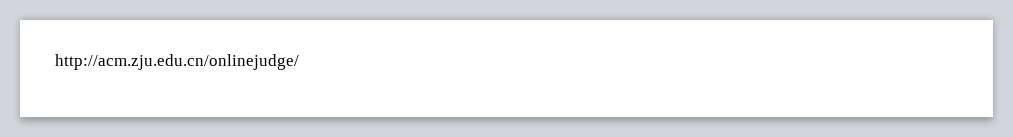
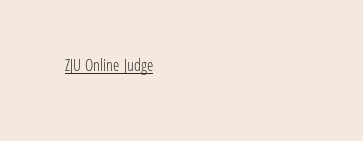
- http://acm.zju.edu.cn/onlinejudge/
+ ZJU Online Judge

